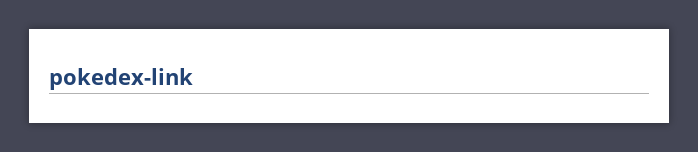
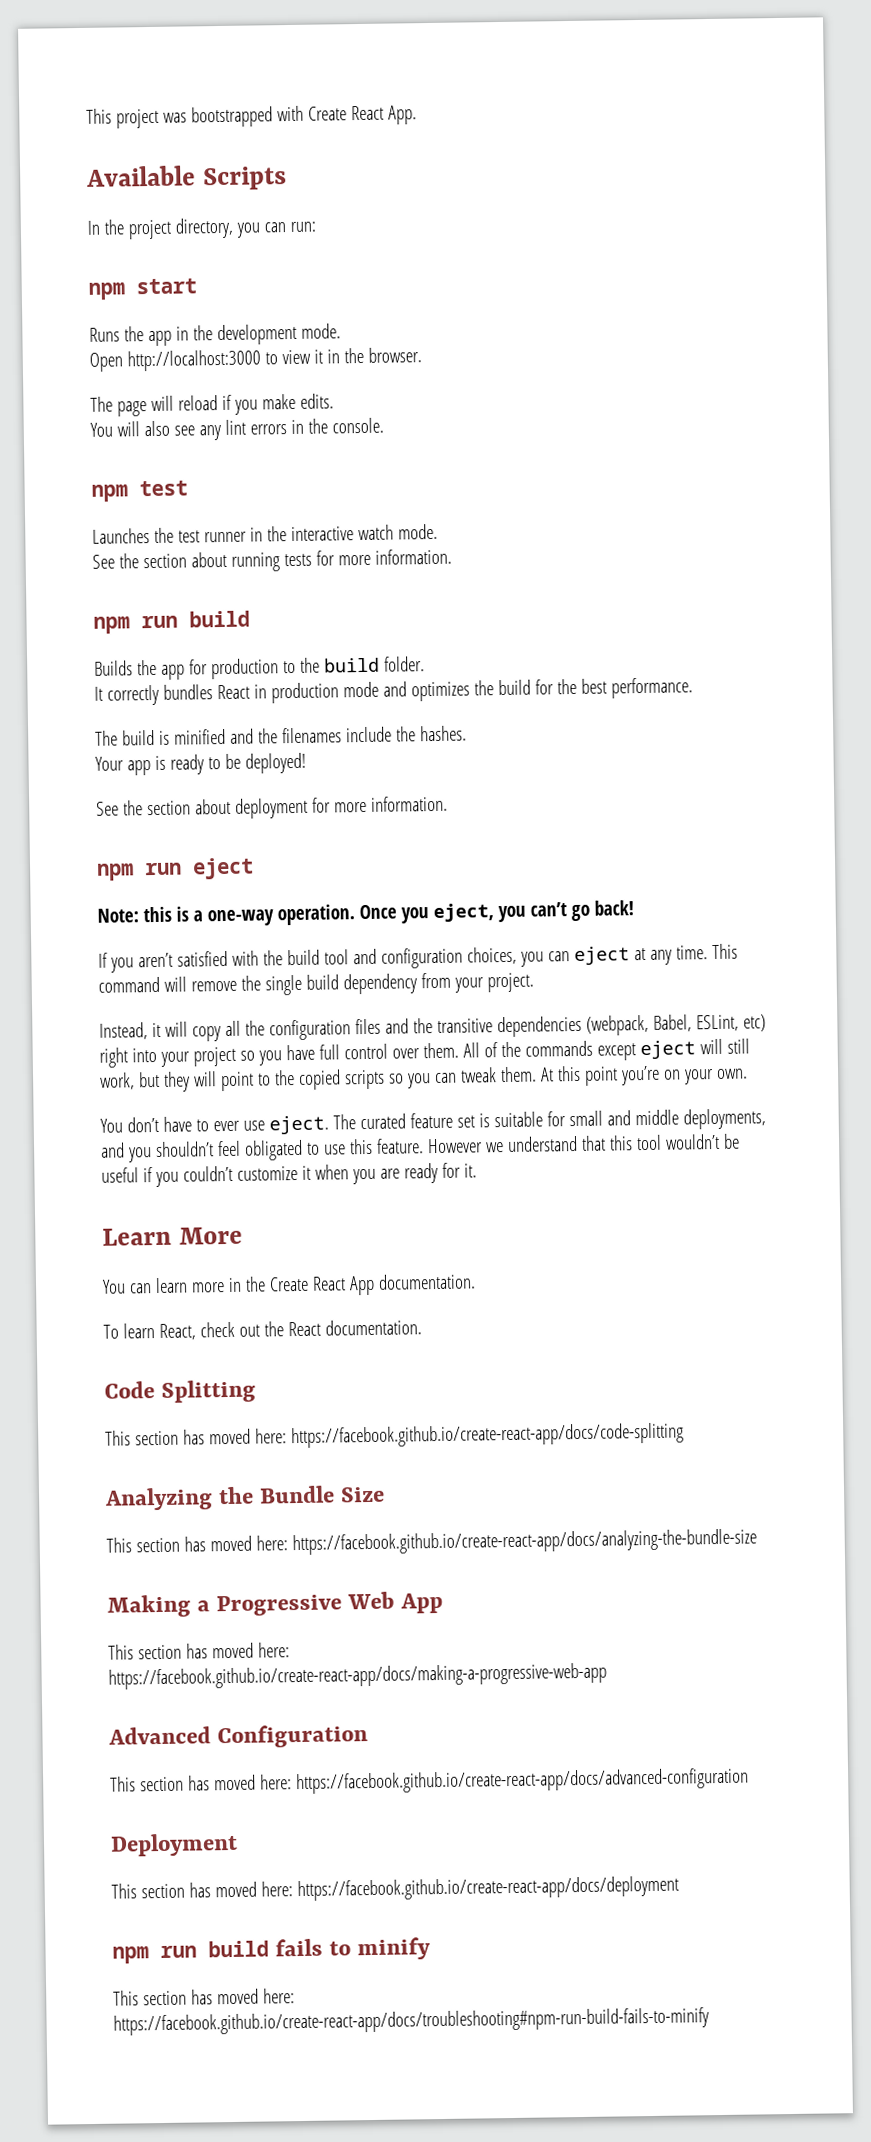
- pokedex-link
+ This project was bootstrapped with Create React App.
+ Available Scripts
+ In the project directory, you can run:
+ npm start
+ Runs the app in the development mode.
+ Open http://localhost:3000 to view it in the browser.
+ The page will reload if you make edits.
+ You will also see any lint errors in the console.
+ npm test
+ Launches the test runner in the interactive watch mode.
+ See the section about running tests for more information.
+ npm run build
+ Builds the app for production to the build folder.
+ It correctly bundles React in production mode and optimizes the build for the best performance.
+ The build is minified and the filenames include the hashes.
+ Your app is ready to be deployed!
+ See the section about deployment for more information.
+ npm run eject
+ Note: this is a one-way operation. Once you eject, you can’t go back!
+ If you aren’t satisfied with the build tool and configuration choices, you can eject at any time. This command will remove the single build dependency from your project.
+ Instead, it will copy all the configuration files and the transitive dependencies (webpack, Babel, ESLint, etc) right into your project so you have full control over them. All of the commands except eject will still work, but they will point to the copied scripts so you can tweak them. At this point you’re on your own.
+ You don’t have to ever use eject. The curated feature set is suitable for small and middle deployments, and you shouldn’t feel obligated to use this feature. However we understand that this tool wouldn’t be useful if you couldn’t customize it when you are ready for it.
+ Learn More
+ You can learn more in the Create React App documentation.
+ To learn React, check out the React documentation.
+ Code Splitting
+ This section has moved here: https://facebook.github.io/create-react-app/docs/code-splitting
+ Analyzing the Bundle Size
+ This section has moved here: https://facebook.github.io/create-react-app/docs/analyzing-the-bundle-size
+ Making a Progressive Web App
+ This section has moved here: https://facebook.github.io/create-react-app/docs/making-a-progressive-web-app
+ Advanced Configuration
+ This section has moved here: https://facebook.github.io/create-react-app/docs/advanced-configuration
+ Deployment
+ This section has moved here: https://facebook.github.io/create-react-app/docs/deployment
+ npm run build fails to minify
+ This section has moved here: https://facebook.github.io/create-react-app/docs/troubleshooting#npm-run-build-fails-to-minify

